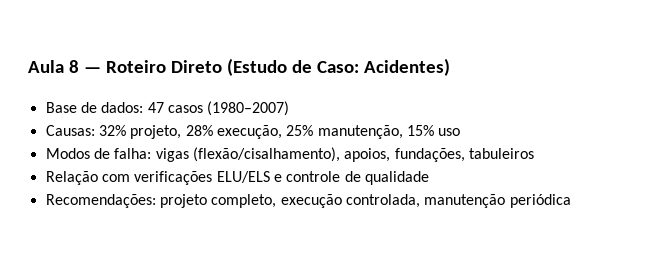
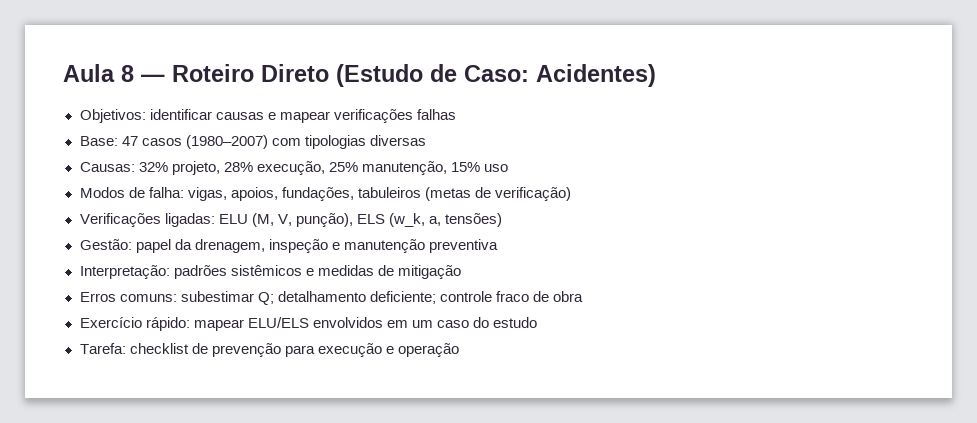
- Base de dados: 47 casos (1980–2007)
+ Objetivos: identificar causas e mapear verificações falhas
+ Base: 47 casos (1980–2007) com tipologias diversas
- Modos de falha: vigas (flexão/cisalhamento), apoios, fundações, tabuleiros
- Relação com verificações ELU/ELS e controle de qualidade
- Recomendações: projeto completo, execução controlada, manutenção periódica
+ Modos de falha: vigas, apoios, fundações, tabuleiros (metas de verificação)
+ Verificações ligadas: ELU (M, V, punção), ELS (w_k, a, tensões)
+ Gestão: papel da drenagem, inspeção e manutenção preventiva
+ Interpretação: padrões sistêmicos e medidas de mitigação
+ Erros comuns: subestimar Q; detalhamento deficiente; controle fraco de obra
+ Exercício rápido: mapear ELU/ELS envolvidos em um caso do estudo
+ Tarefa: checklist de prevenção para execução e operação

